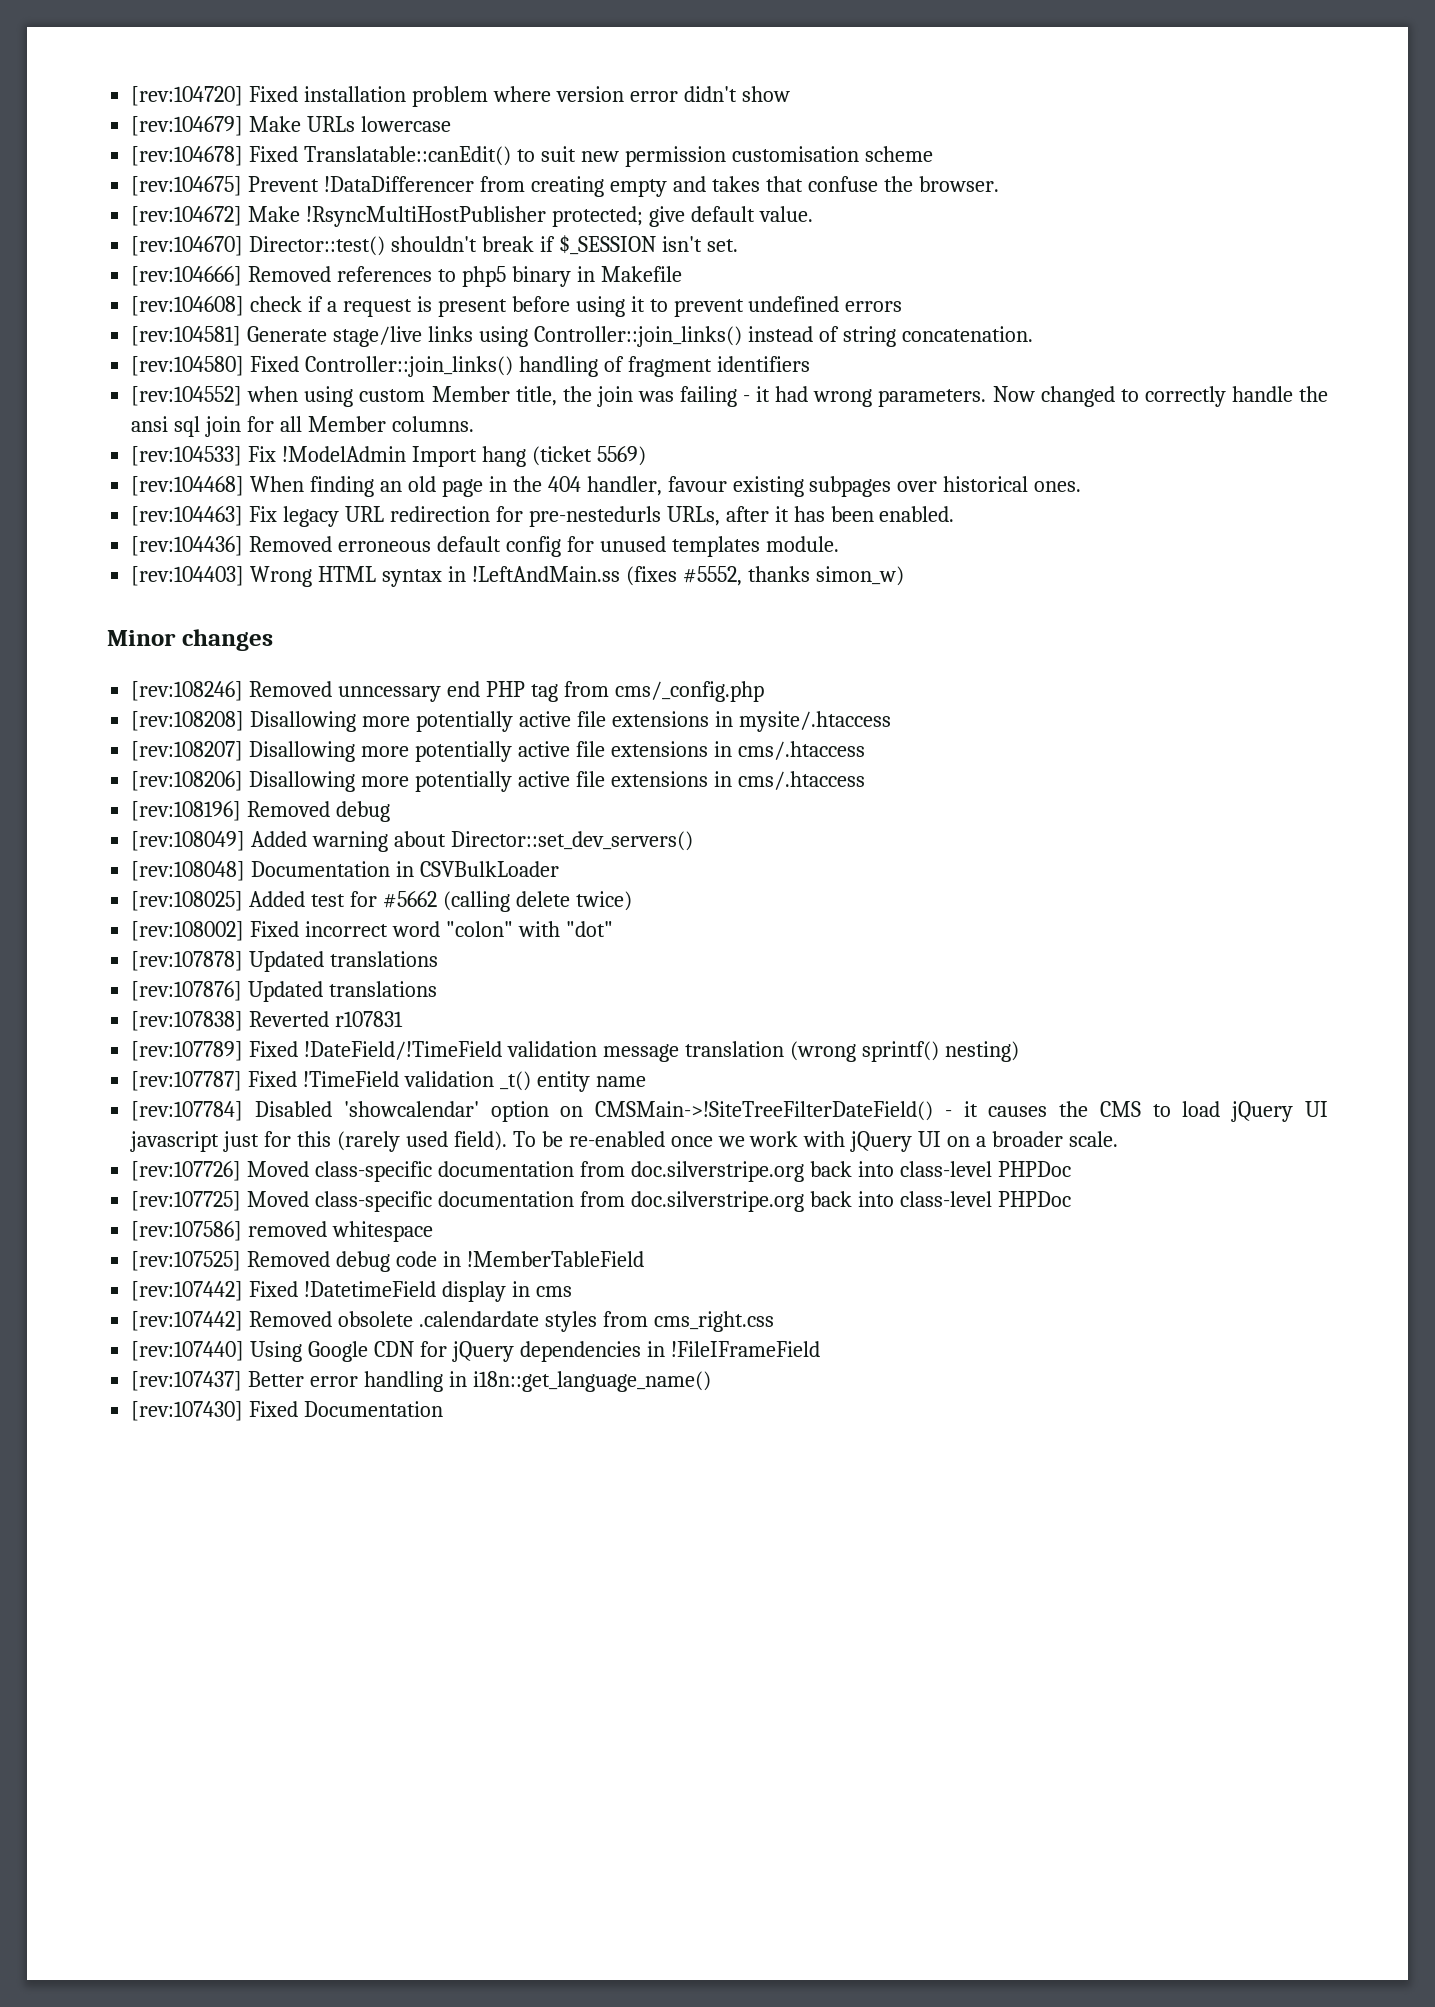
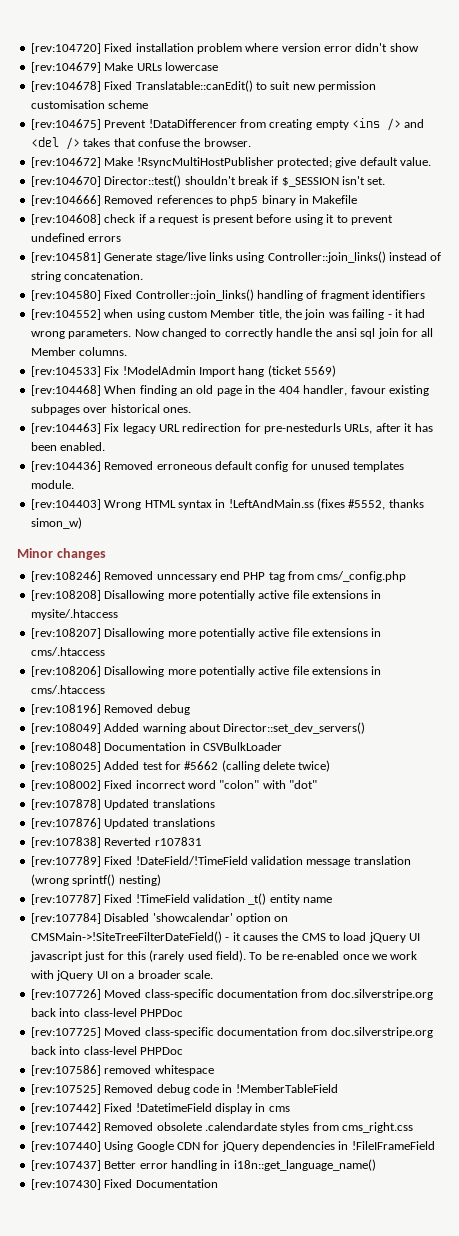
- [rev:104675] Prevent !DataDifferencer from creating empty and takes that confuse the browser.
+ [rev:104675] Prevent !DataDifferencer from creating empty <ins /> and <del /> takes that confuse the browser.

